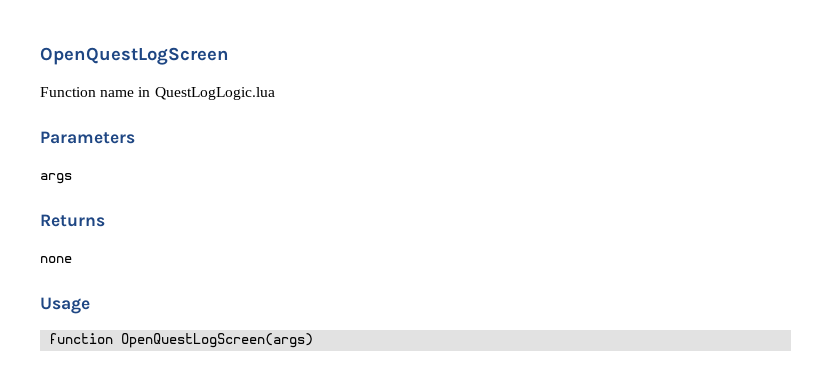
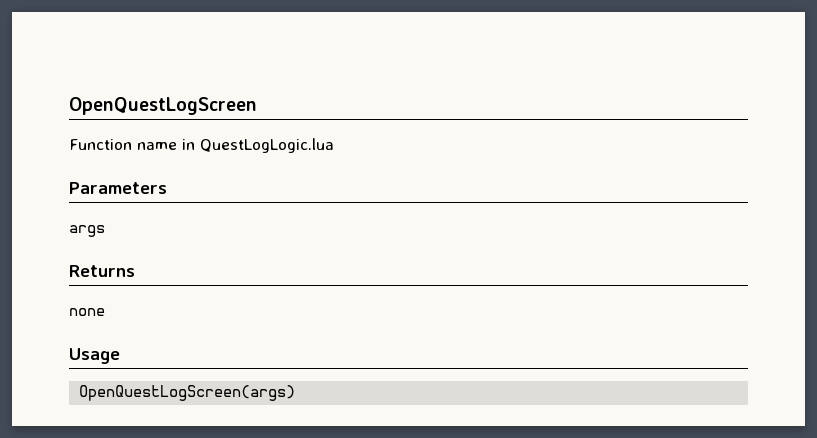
- function OpenQuestLogScreen(args)
+ OpenQuestLogScreen(args)

